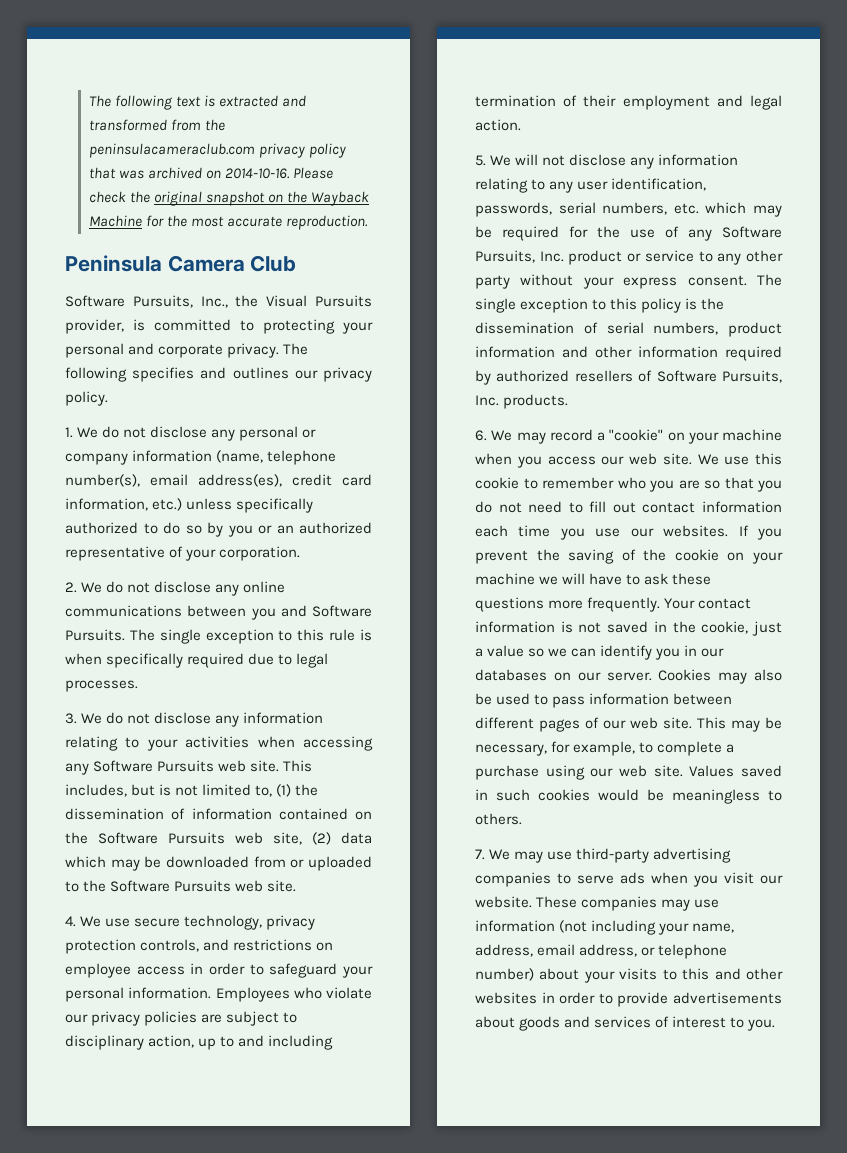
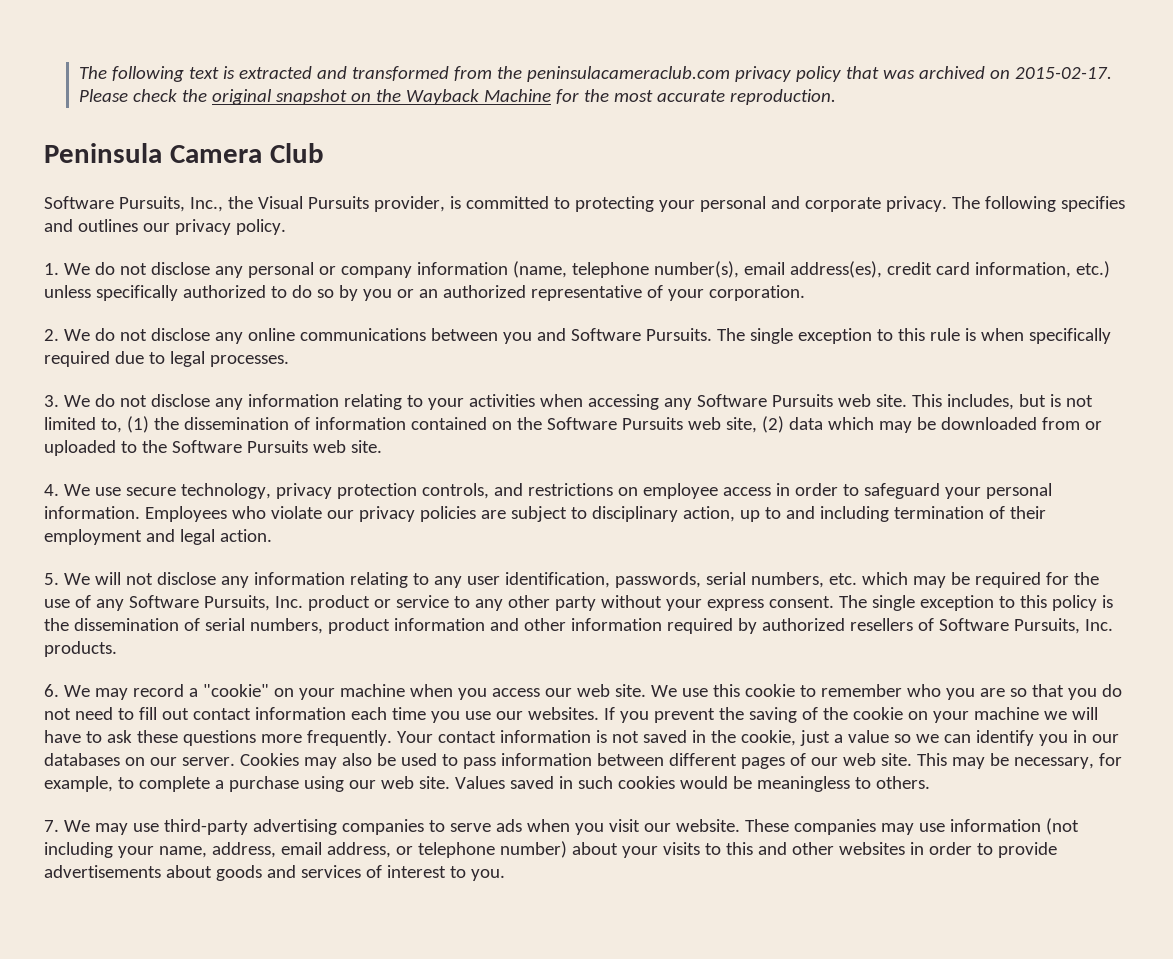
- The following text is extracted and transformed from the peninsulacameraclub.com privacy policy that was archived on 2014-10-16.
+ The following text is extracted and transformed from the peninsulacameraclub.com privacy policy that was archived on 2015-02-17.

